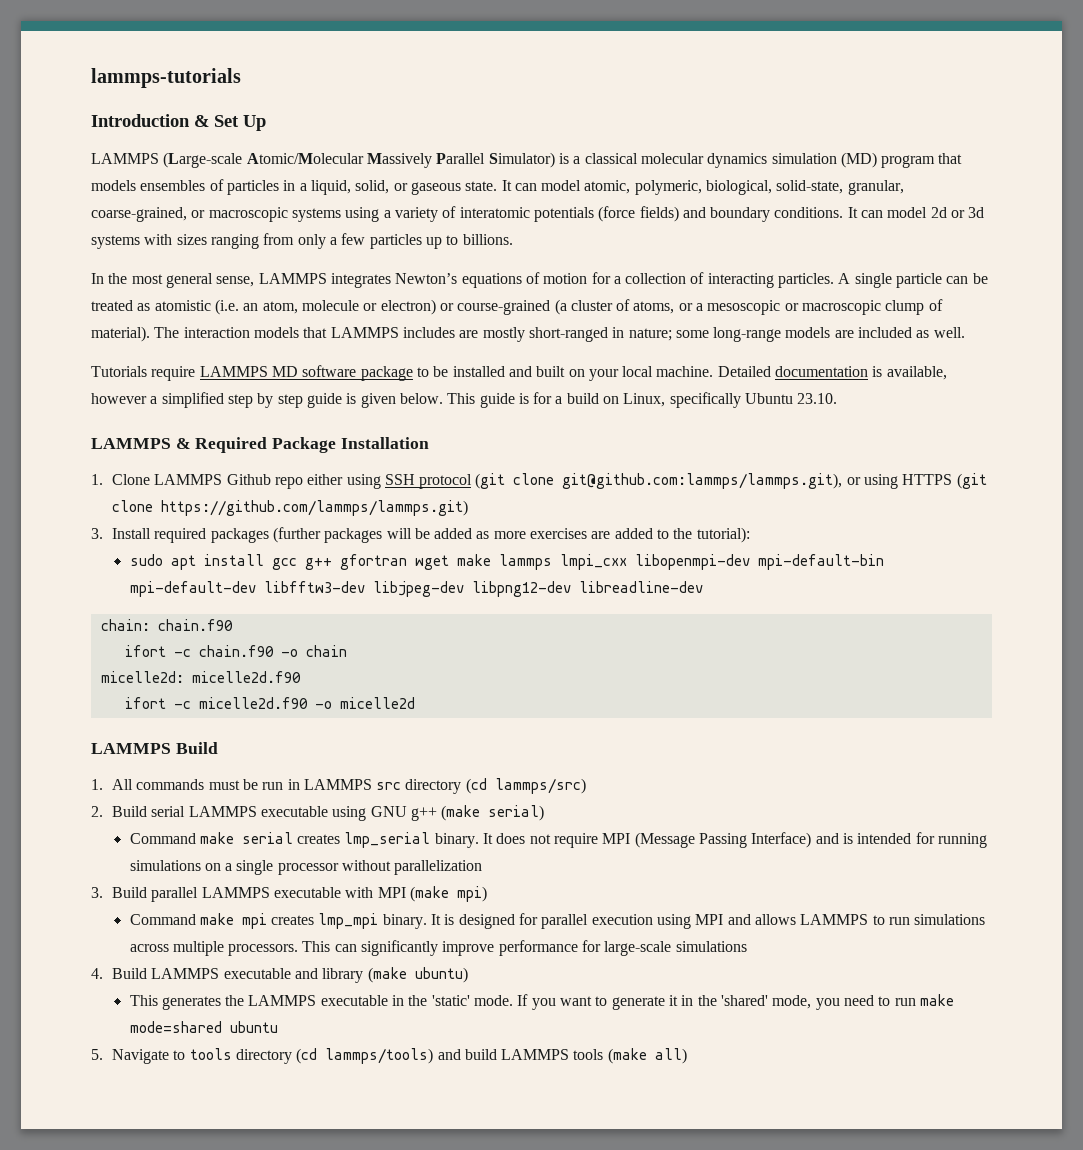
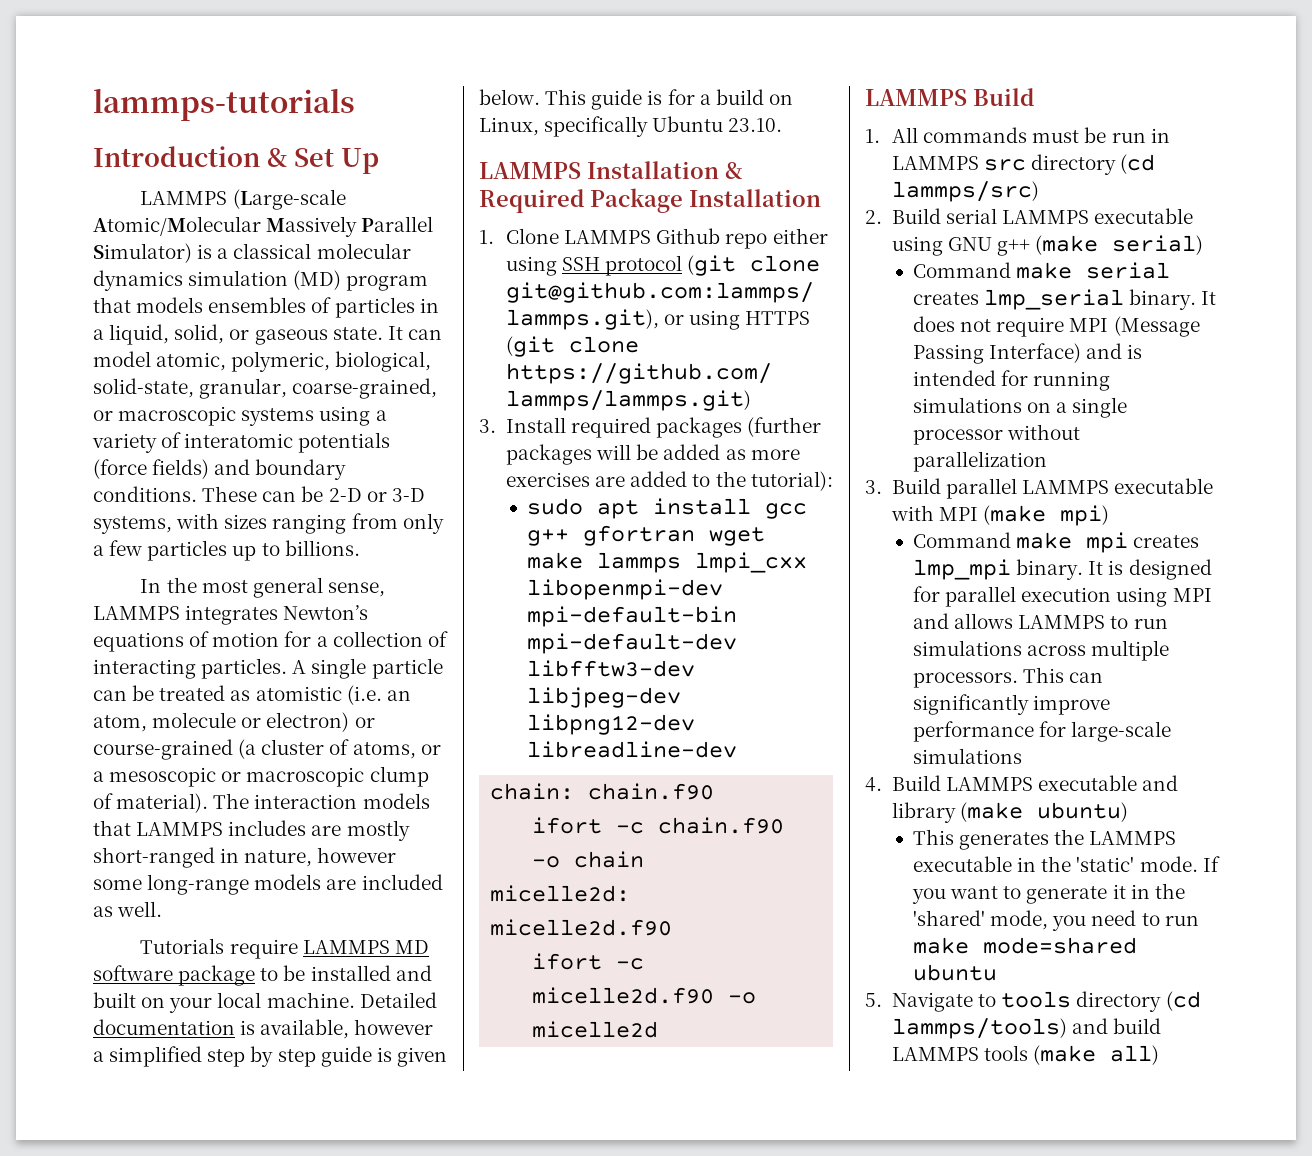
- It can model 2d or 3d systems with sizes ranging from only a few particles up to billions.
+ These can be 2-D or 3-D systems, with sizes ranging from only a few particles up to billions.
- The interaction models that LAMMPS includes are mostly short-ranged in nature; some long-range models are included as well.
+ The interaction models that LAMMPS includes are mostly short-ranged in nature, however some long-range models are included as well.
- LAMMPS & Required Package Installation
+ LAMMPS Installation & Required Package Installation

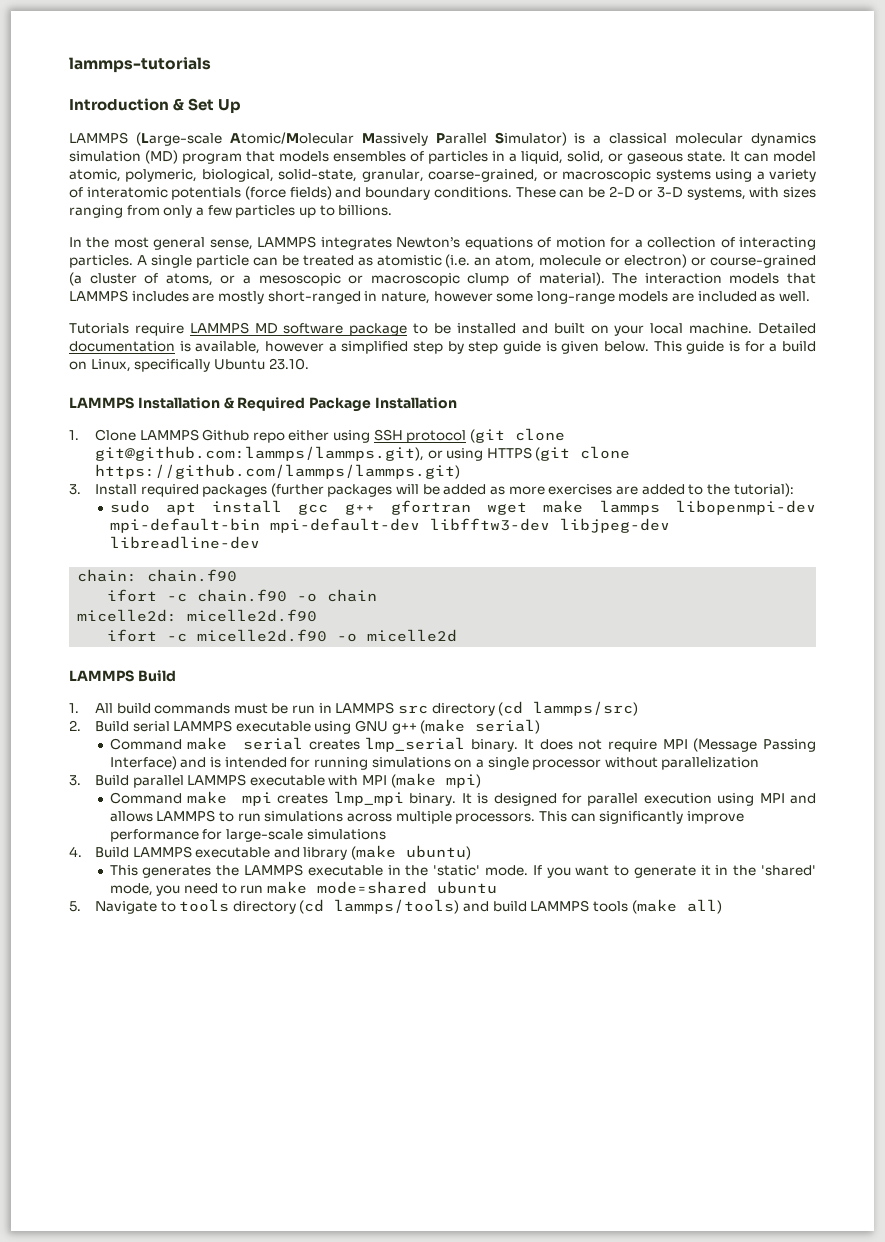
- sudo apt install gcc g++ gfortran wget make lammps lmpi_cxx libopenmpi-dev mpi-default-bin mpi-default-dev libfftw3-dev libjpeg-dev libpng12-dev libreadline-dev
+ sudo apt install gcc g++ gfortran wget make lammps libopenmpi-dev mpi-default-bin mpi-default-dev libfftw3-dev libjpeg-dev libreadline-dev
- 1. All commands must be run in LAMMPS src directory (cd lammps/src)
+ 1. All build commands must be run in LAMMPS src directory (cd lammps/src)

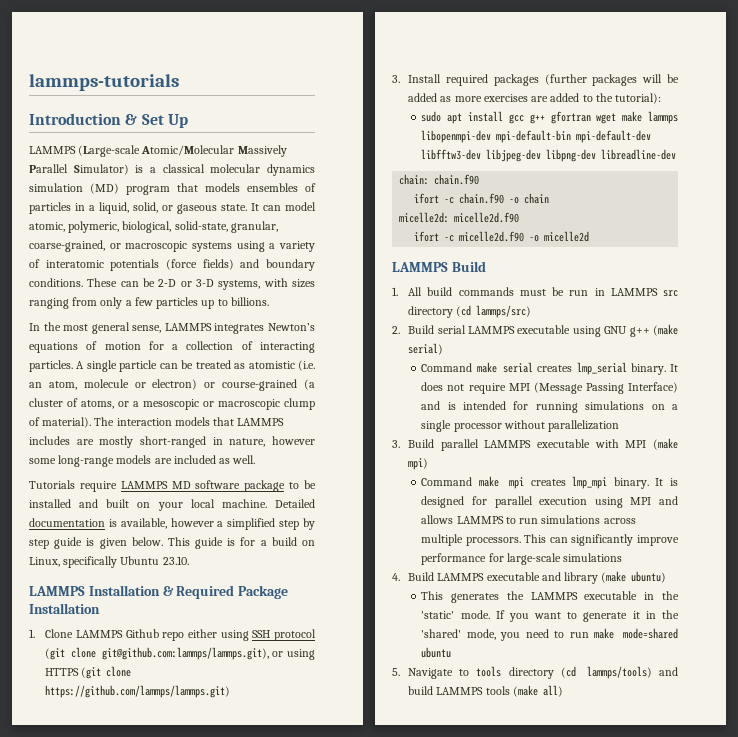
- sudo apt install gcc g++ gfortran wget make lammps libopenmpi-dev mpi-default-bin mpi-default-dev libfftw3-dev libjpeg-dev libreadline-dev
+ sudo apt install gcc g++ gfortran wget make lammps libopenmpi-dev mpi-default-bin mpi-default-dev libfftw3-dev libjpeg-dev libpng-dev libreadline-dev

